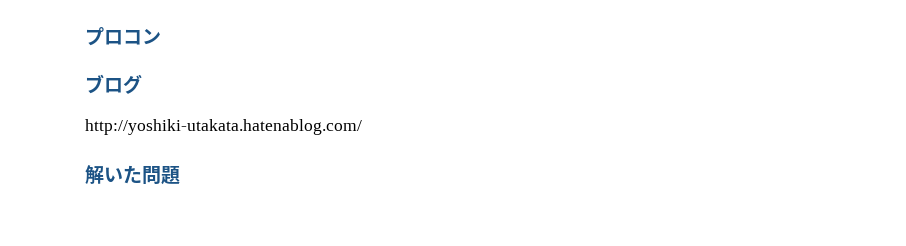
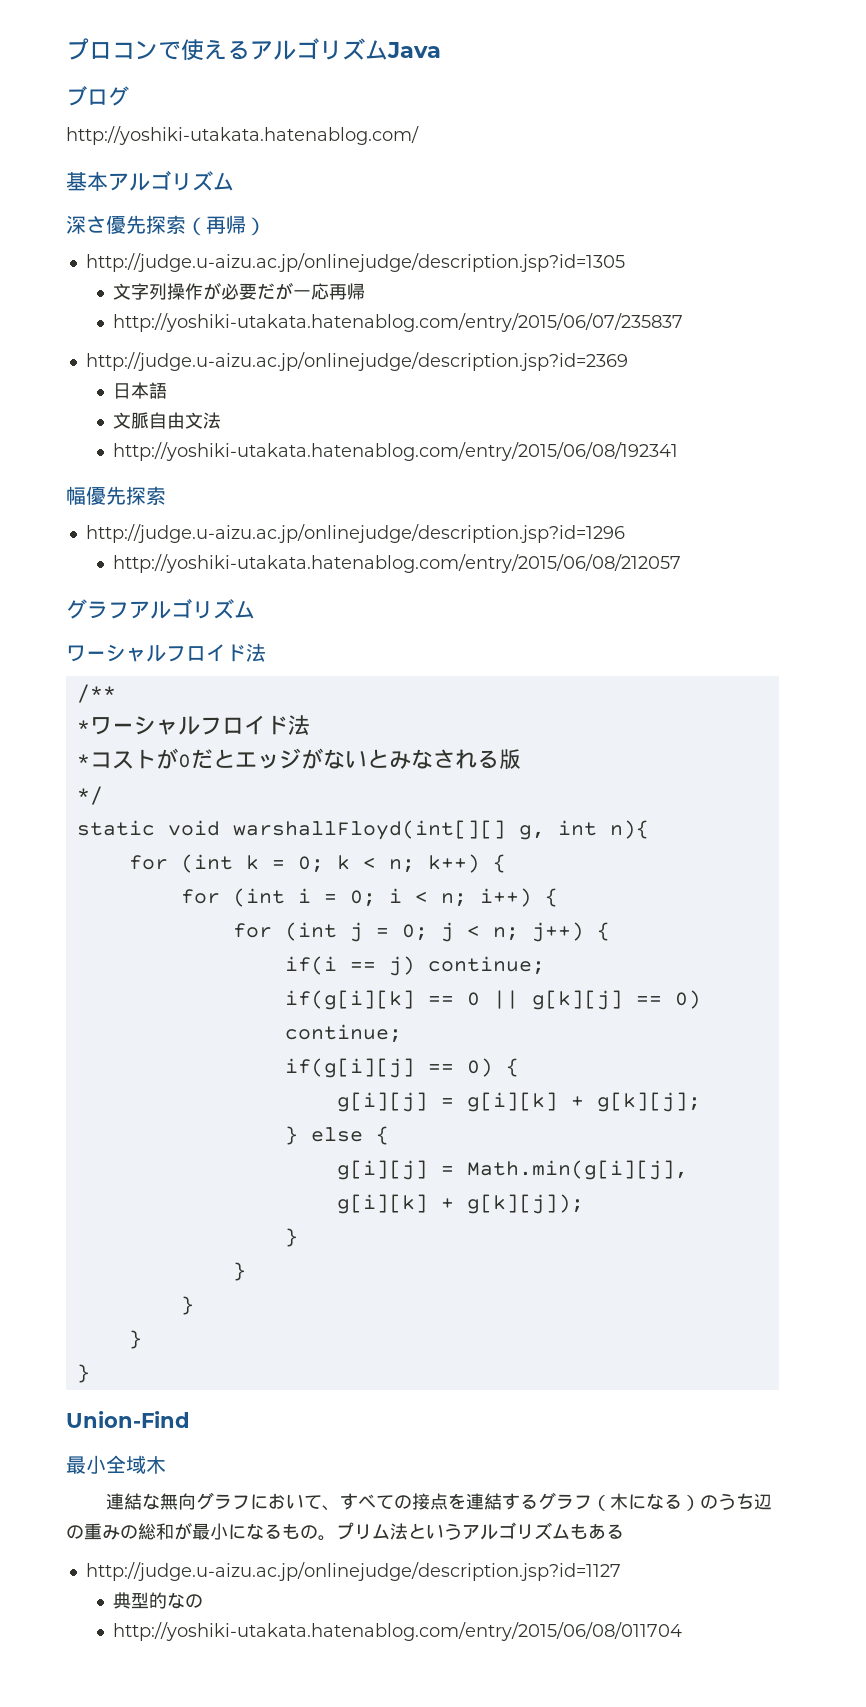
- プロコン
+ プロコンで使えるアルゴリズムJava
  ブログ
  http://yoshiki-utakata.hatenablog.com/
- 解いた問題
+ 基本アルゴリズム
+ 深さ優先探索（再帰）
+ http://judge.u-aizu.ac.jp/onlinejudge/description.jsp?id=1305
+ 文字列操作が必要だが一応再帰
+ http://yoshiki-utakata.hatenablog.com/entry/2015/06/07/235837
+ http://judge.u-aizu.ac.jp/onlinejudge/description.jsp?id=2369
+ 日本語
+ 文脈自由文法
+ http://yoshiki-utakata.hatenablog.com/entry/2015/06/08/192341
+ 幅優先探索
+ http://judge.u-aizu.ac.jp/onlinejudge/description.jsp?id=1296
+ http://yoshiki-utakata.hatenablog.com/entry/2015/06/08/212057
+ グラフアルゴリズム
+ ワーシャルフロイド法
+ /**
+ *ワーシャルフロイド法
+ *コストが0だとエッジがないとみなされる版
+ */
+ static void warshallFloyd(int[][] g, int n){
+ for (int k = 0; k < n; k++) {
+ for (int i = 0; i < n; i++) {
+ for (int j = 0; j < n; j++) {
+ if(i == j) continue;
+ if(g[i][k] == 0 || g[k][j] == 0) continue;
+ if(g[i][j] == 0) {
+ g[i][j] = g[i][k] + g[k][j];
+ } else {
+ g[i][j] = Math.min(g[i][j], g[i][k] + g[k][j]);
+ }
+ }
+ }
+ }
+ }
+ Union-Find
+ 最小全域木
+ 連結な無向グラフにおいて、すべての接点を連結するグラフ（木になる）のうち辺の重みの総和が最小になるもの。プリム法というアルゴリズムもある
+ http://judge.u-aizu.ac.jp/onlinejudge/description.jsp?id=1127
+ 典型的なの
+ http://yoshiki-utakata.hatenablog.com/entry/2015/06/08/011704

